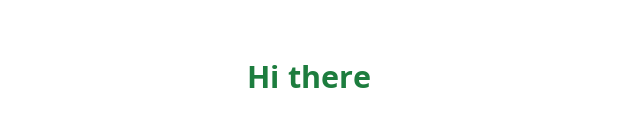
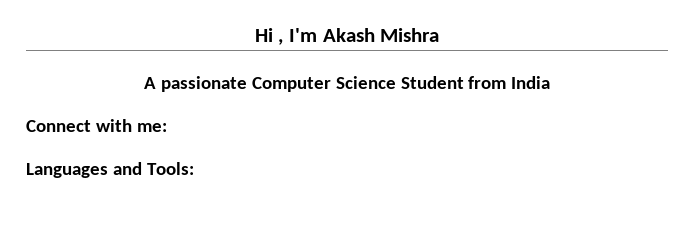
- Hi there
+ Hi , I'm Akash Mishra
+ A passionate Computer Science Student from India
+ Connect with me:
+ Languages and Tools:

